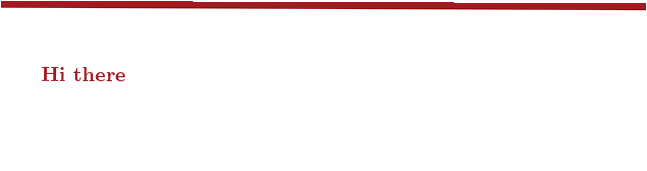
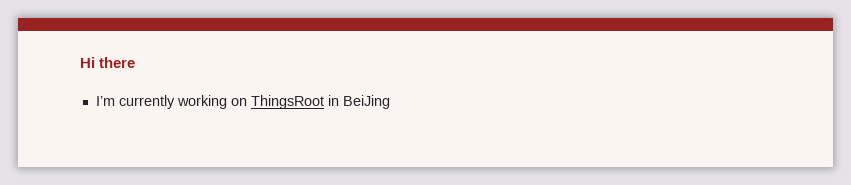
+ I’m currently working on ThingsRoot in BeiJing

